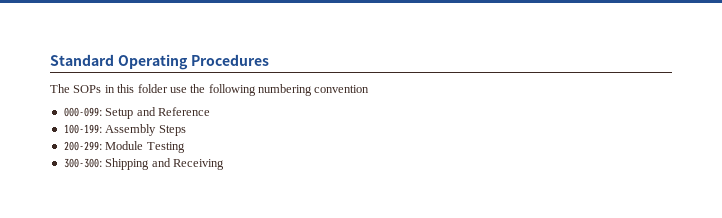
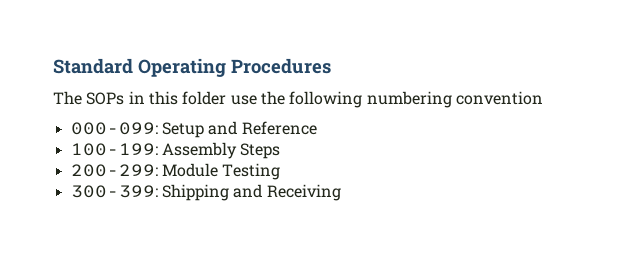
- 300-300: Shipping and Receiving
+ 300-399: Shipping and Receiving

